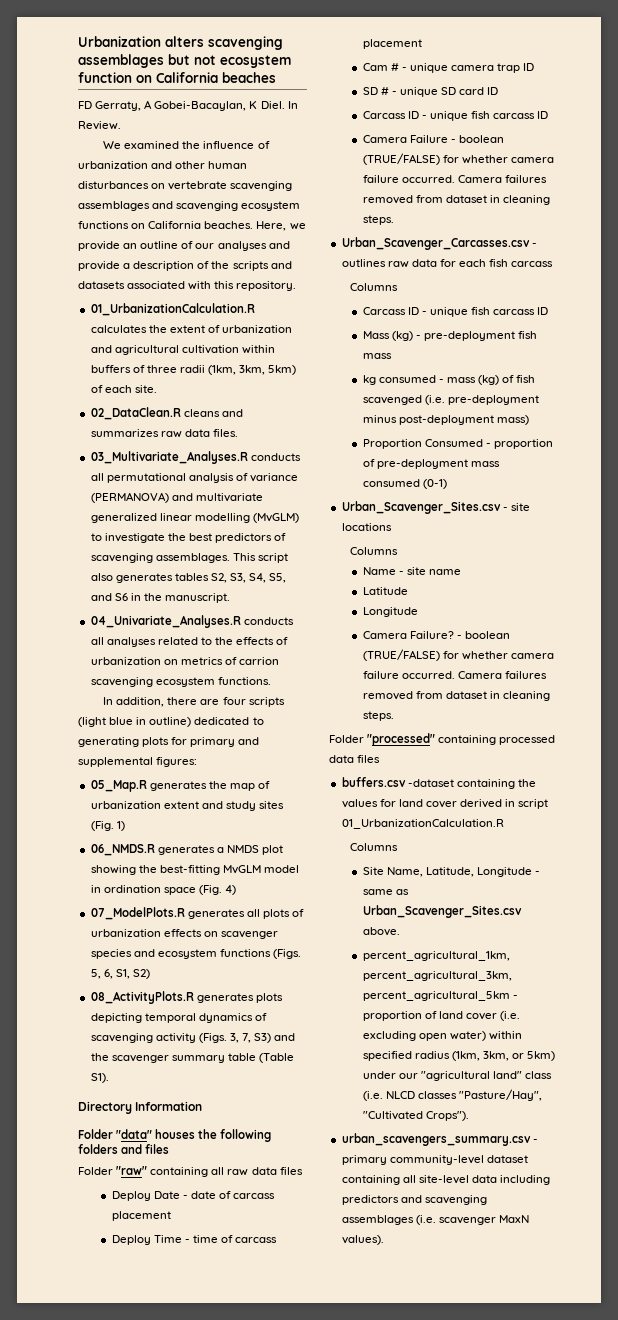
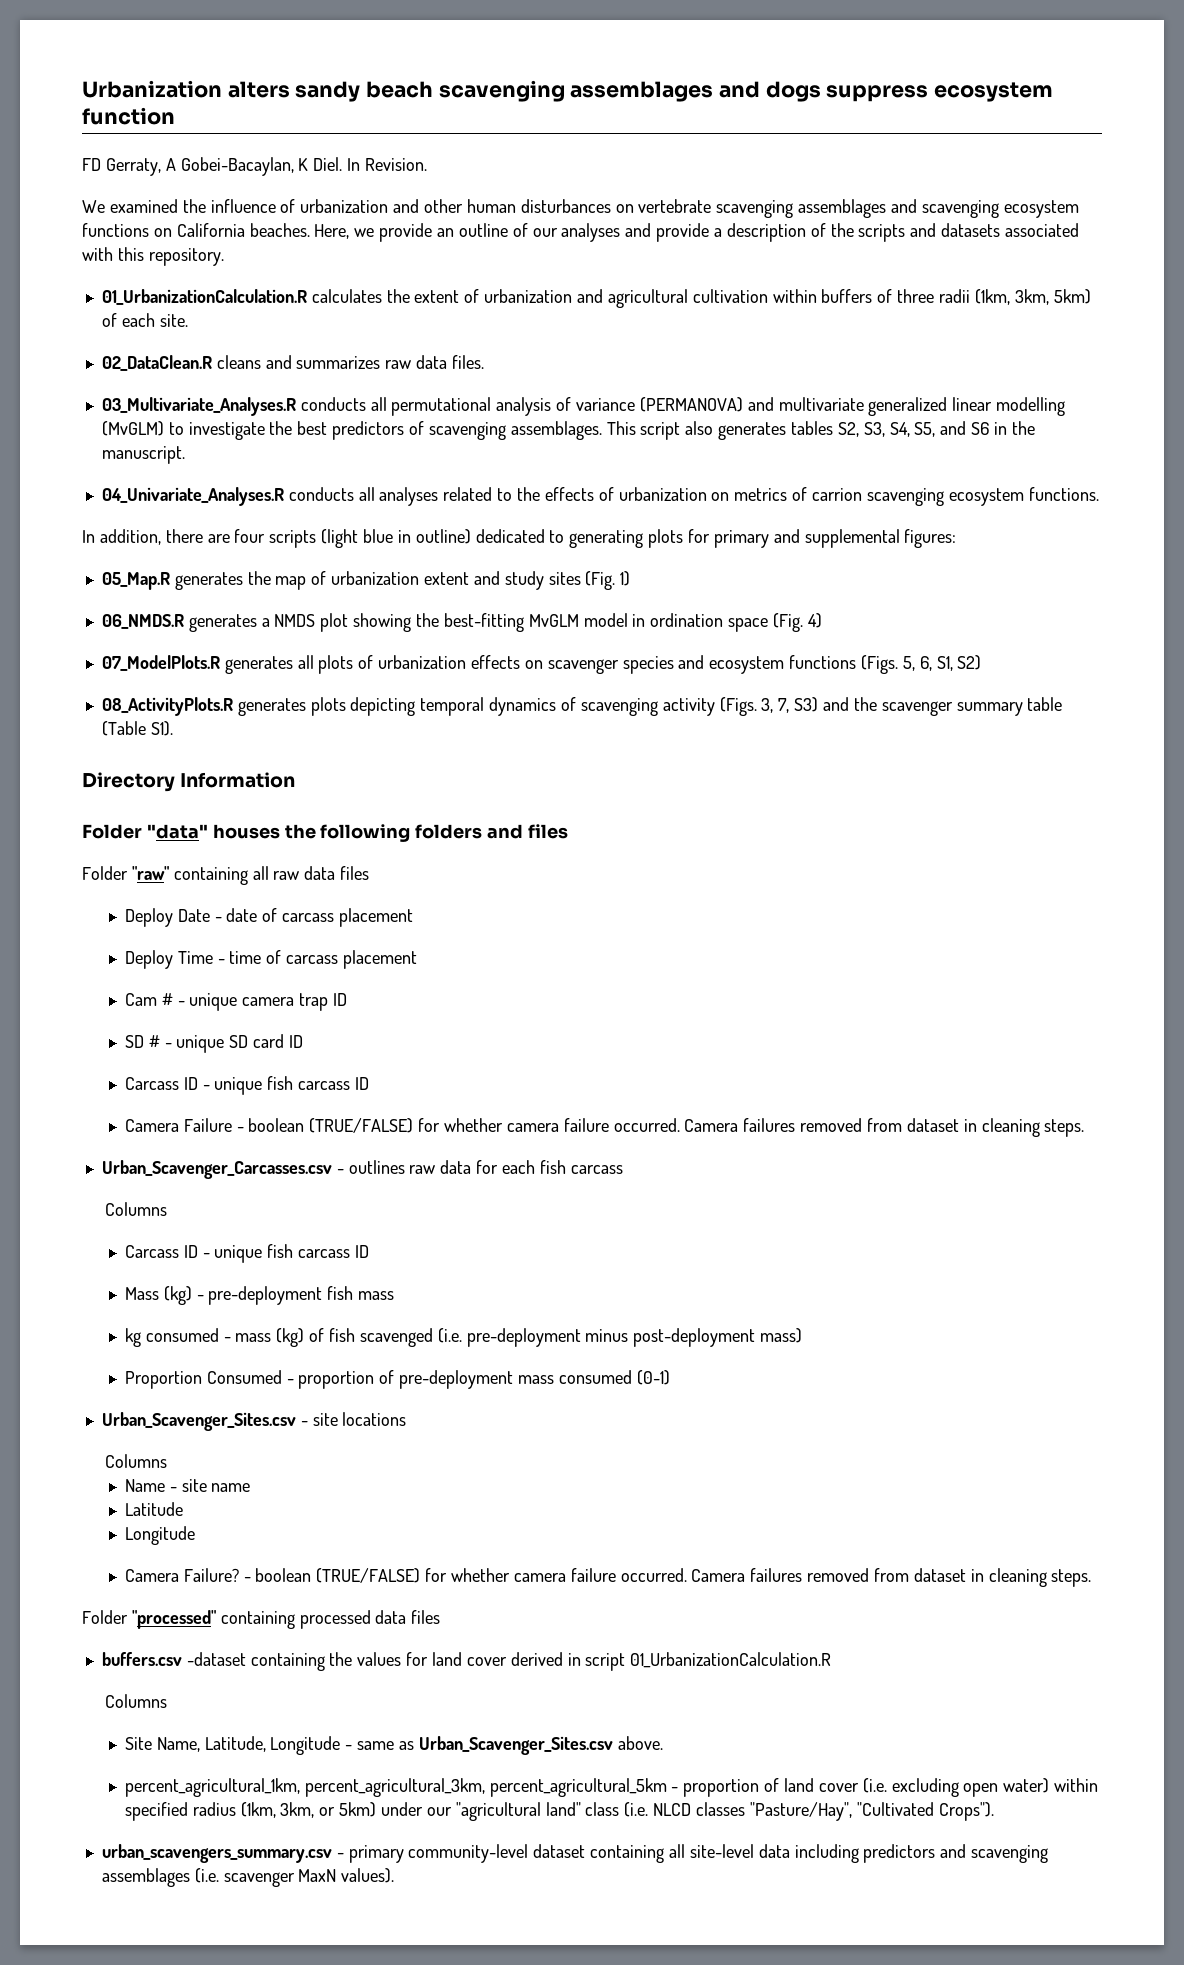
- Urbanization alters scavenging assemblages but not ecosystem function on California beaches
+ Urbanization alters sandy beach scavenging assemblages and dogs suppress ecosystem function
- In Review.
+ In Revision.

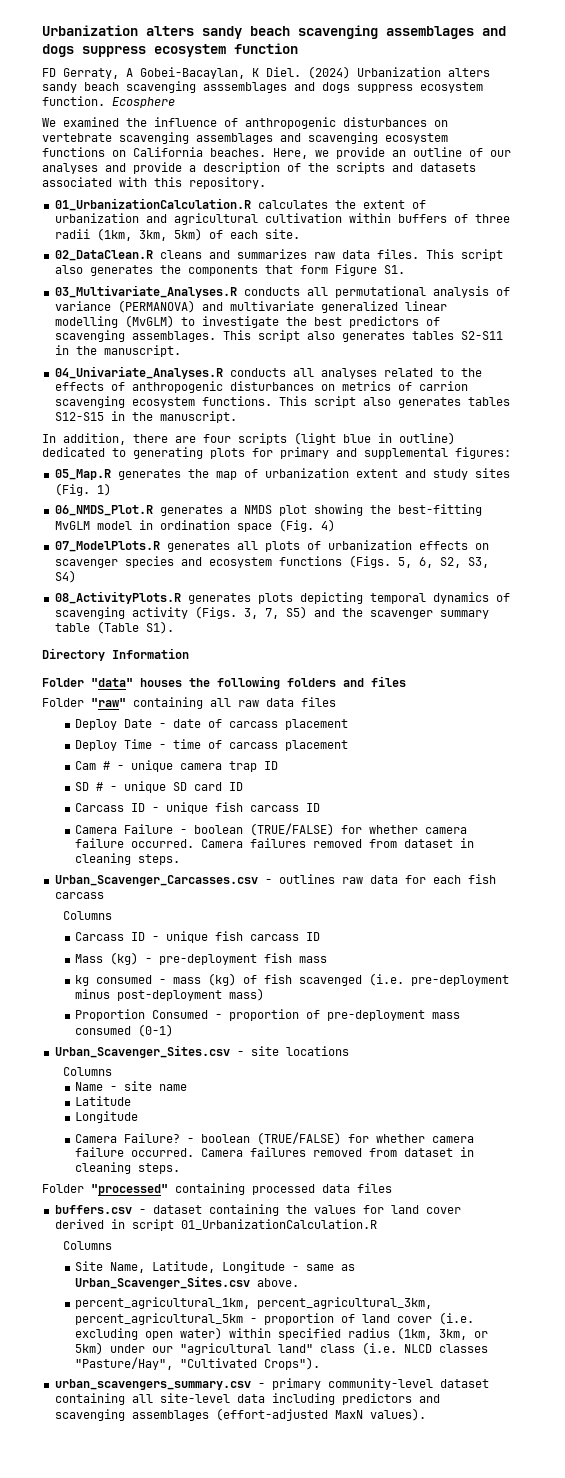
- In Revision.
+ (2024) Urbanization alters sandy beach scavenging asssemblages and dogs suppress ecosystem function. Ecosphere
- We examined the influence of urbanization and other human disturbances on vertebrate scavenging assemblages and scavenging ecosystem functions on California beaches.
+ We examined the influence of anthropogenic disturbances on vertebrate scavenging assemblages and scavenging ecosystem functions on California beaches.
+ This script also generates the components that form Figure S1.
- This script also generates tables S2, S3, S4, S5, and S6 in the manuscript.
+ This script also generates tables S2-S11 in the manuscript.
- 04_Univariate_Analyses.R conducts all analyses related to the effects of urbanization on metrics of carrion scavenging ecosystem functions.
+ 04_Univariate_Analyses.R conducts all analyses related to the effects of anthropogenic disturbances on metrics of carrion scavenging ecosystem functions. This script also generates tables S12-S15 in the manuscript.
- 06_NMDS.R generates a NMDS plot showing the best-fitting MvGLM model in ordination space (Fig. 4)
+ 06_NMDS_Plot.R generates a NMDS plot showing the best-fitting MvGLM model in ordination space (Fig. 4)
- 07_ModelPlots.R generates all plots of urbanization effects on scavenger species and ecosystem functions (Figs. 5, 6, S1, S2)
+ 07_ModelPlots.R generates all plots of urbanization effects on scavenger species and ecosystem functions (Figs. 5, 6, S2, S3, S4)
- 08_ActivityPlots.R generates plots depicting temporal dynamics of scavenging activity (Figs. 3, 7, S3) and the scavenger summary table (Table S1).
+ 08_ActivityPlots.R generates plots depicting temporal dynamics of scavenging activity (Figs. 3, 7, S5) and the scavenger summary table (Table S1).
- buffers.csv -dataset containing the values for land cover derived in script 01_UrbanizationCalculation.R
+ buffers.csv - dataset containing the values for land cover derived in script 01_UrbanizationCalculation.R
- urban_scavengers_summary.csv - primary community-level dataset containing all site-level data including predictors and scavenging assemblages (i.e. scavenger MaxN values).
+ urban_scavengers_summary.csv - primary community-level dataset containing all site-level data including predictors and scavenging assemblages (effort-adjusted MaxN values).

